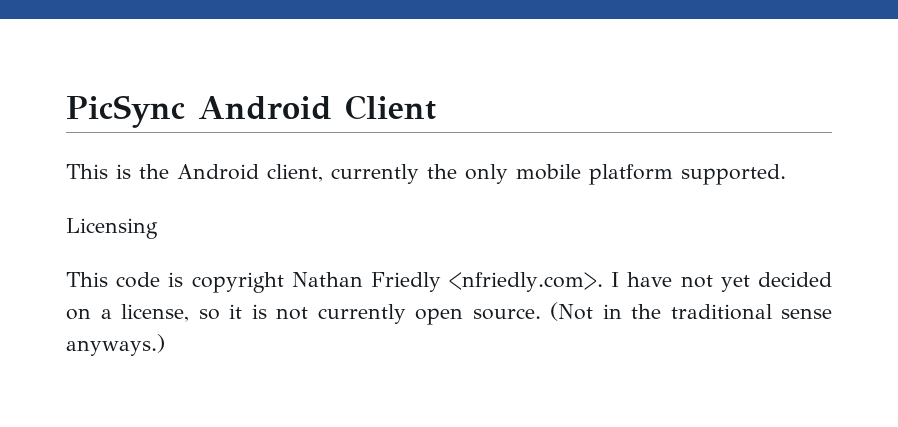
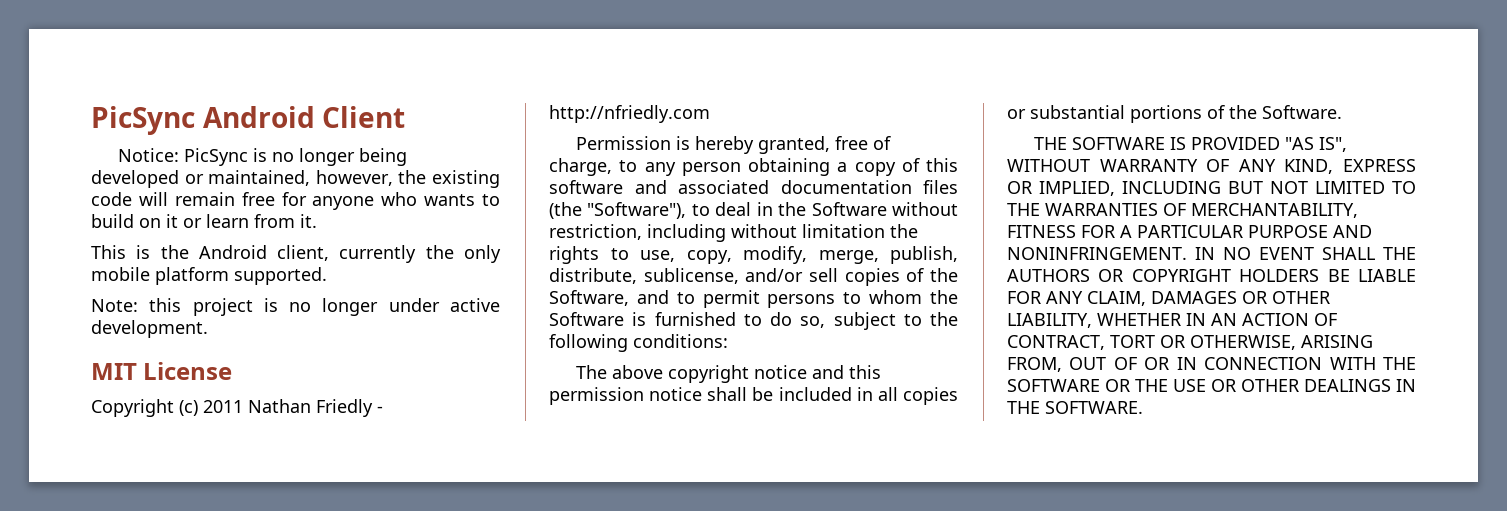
+ Notice: PicSync is no longer being developed or maintained, however, the existing code will remain free for anyone who wants to build on it or learn from it.
- Licensing
- This code is copyright Nathan Friedly <nfriedly.com>. I have not yet decided on a license, so it is not currently open source. (Not in the traditional sense anyways.)
+ Note: this project is no longer under active development.
+ MIT License
+ Copyright (c) 2011 Nathan Friedly - http://nfriedly.com
+ Permission is hereby granted, free of charge, to any person obtaining a copy of this software and associated documentation files (the "Software"), to deal in the Software without restriction, including without limitation the rights to use, copy, modify, merge, publish, distribute, sublicense, and/or sell copies of the Software, and to permit persons to whom the Software is furnished to do so, subject to the following conditions:
+ The above copyright notice and this permission notice shall be included in all copies or substantial portions of the Software.
+ THE SOFTWARE IS PROVIDED "AS IS", WITHOUT WARRANTY OF ANY KIND, EXPRESS OR IMPLIED, INCLUDING BUT NOT LIMITED TO THE WARRANTIES OF MERCHANTABILITY, FITNESS FOR A PARTICULAR PURPOSE AND NONINFRINGEMENT. IN NO EVENT SHALL THE AUTHORS OR COPYRIGHT HOLDERS BE LIABLE FOR ANY CLAIM, DAMAGES OR OTHER LIABILITY, WHETHER IN AN ACTION OF CONTRACT, TORT OR OTHERWISE, ARISING FROM, OUT OF OR IN CONNECTION WITH THE SOFTWARE OR THE USE OR OTHER DEALINGS IN THE SOFTWARE.

